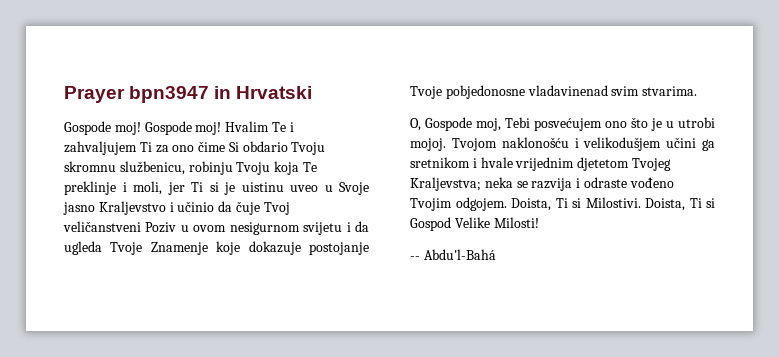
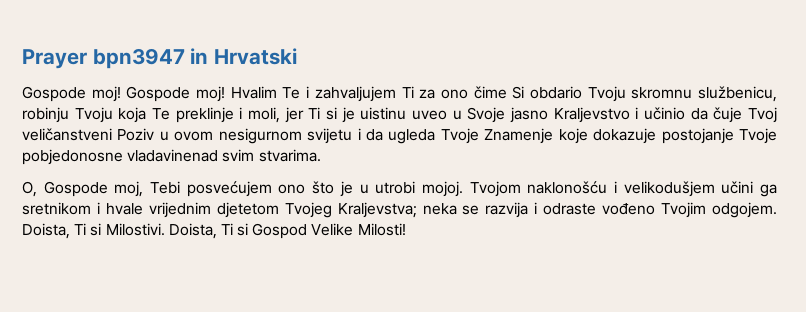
- -- Abdu'l-Bahá

